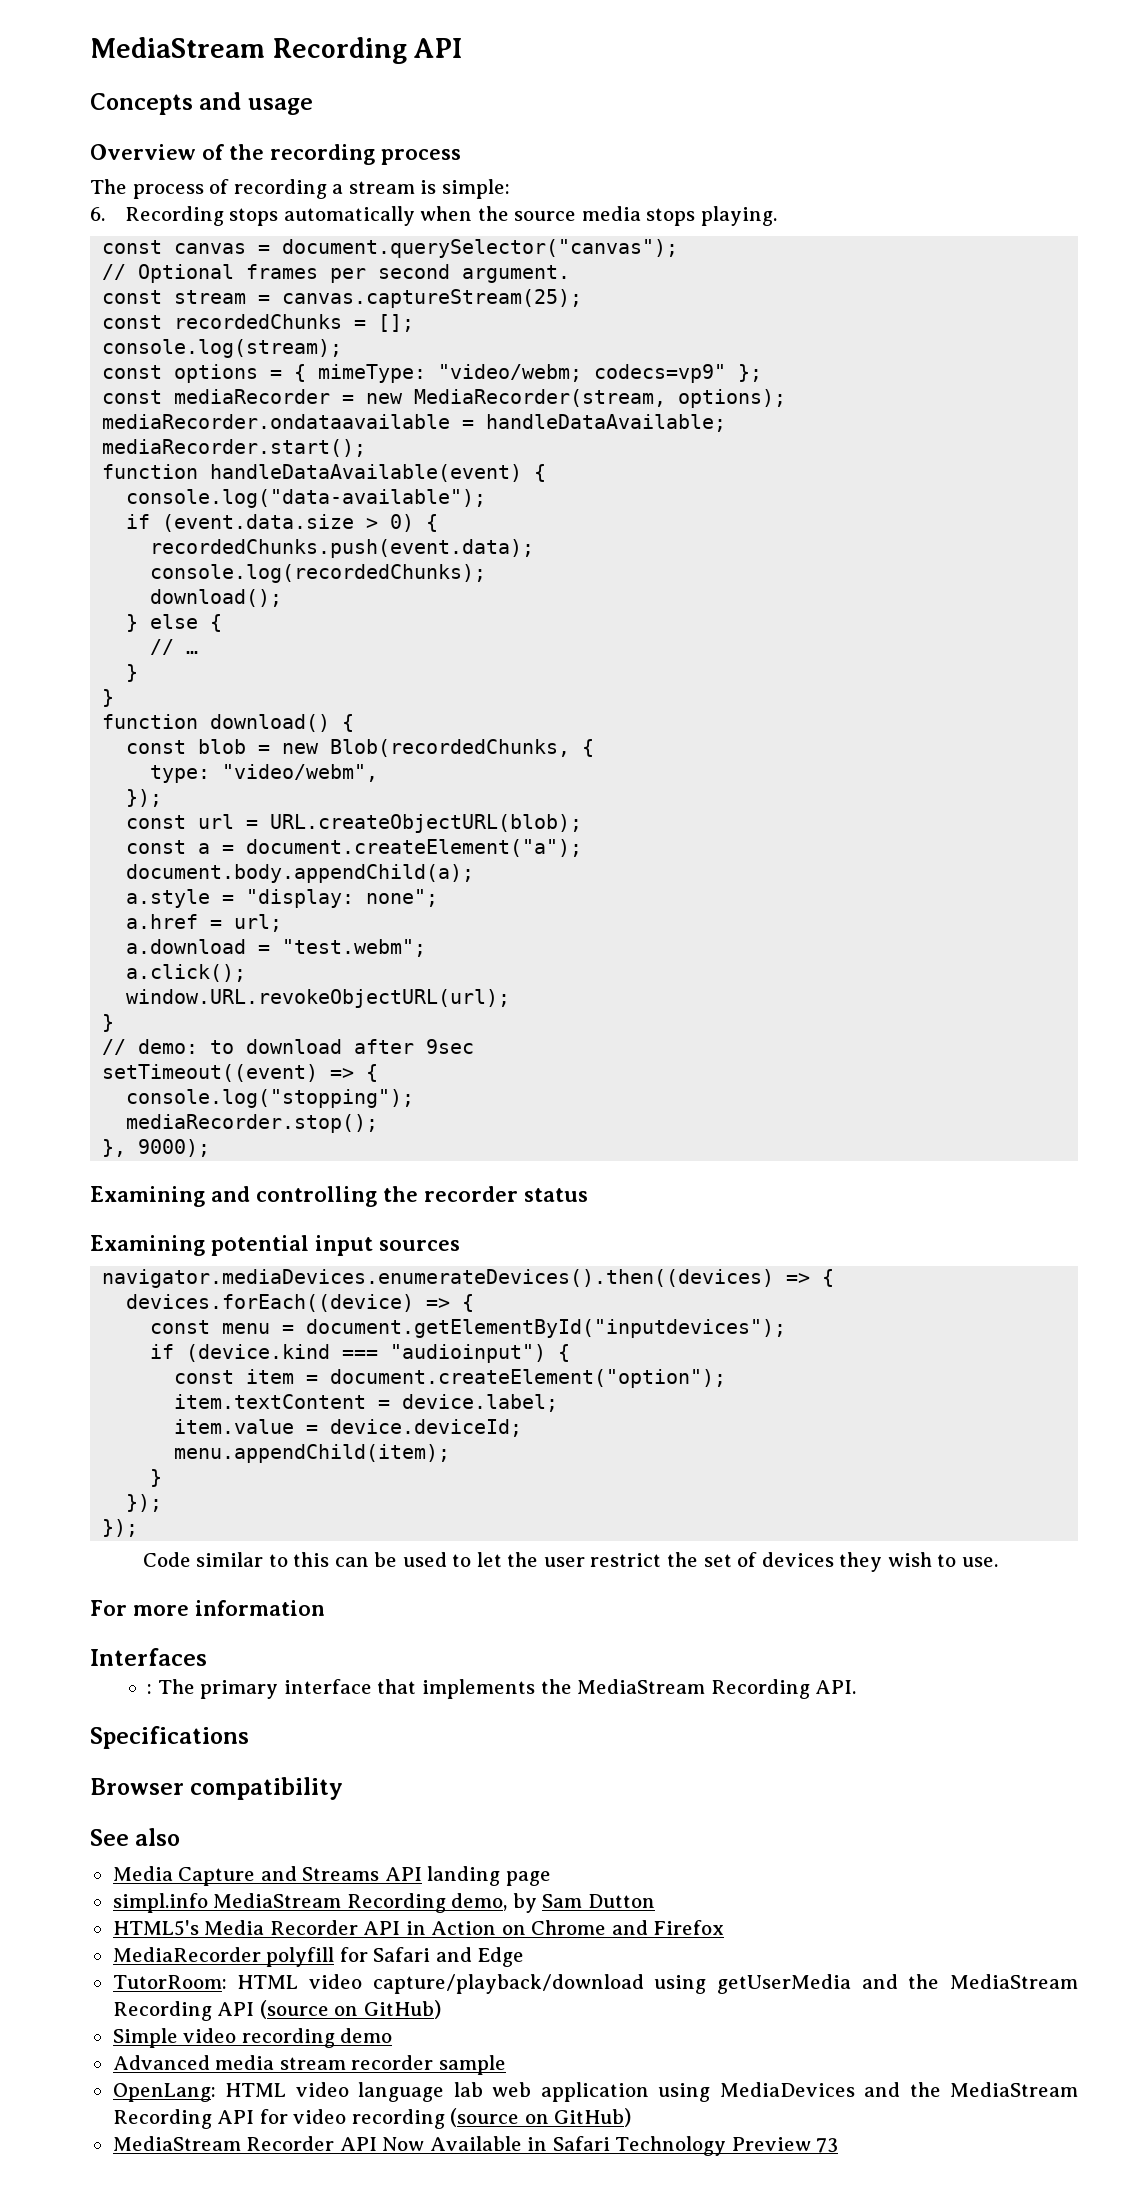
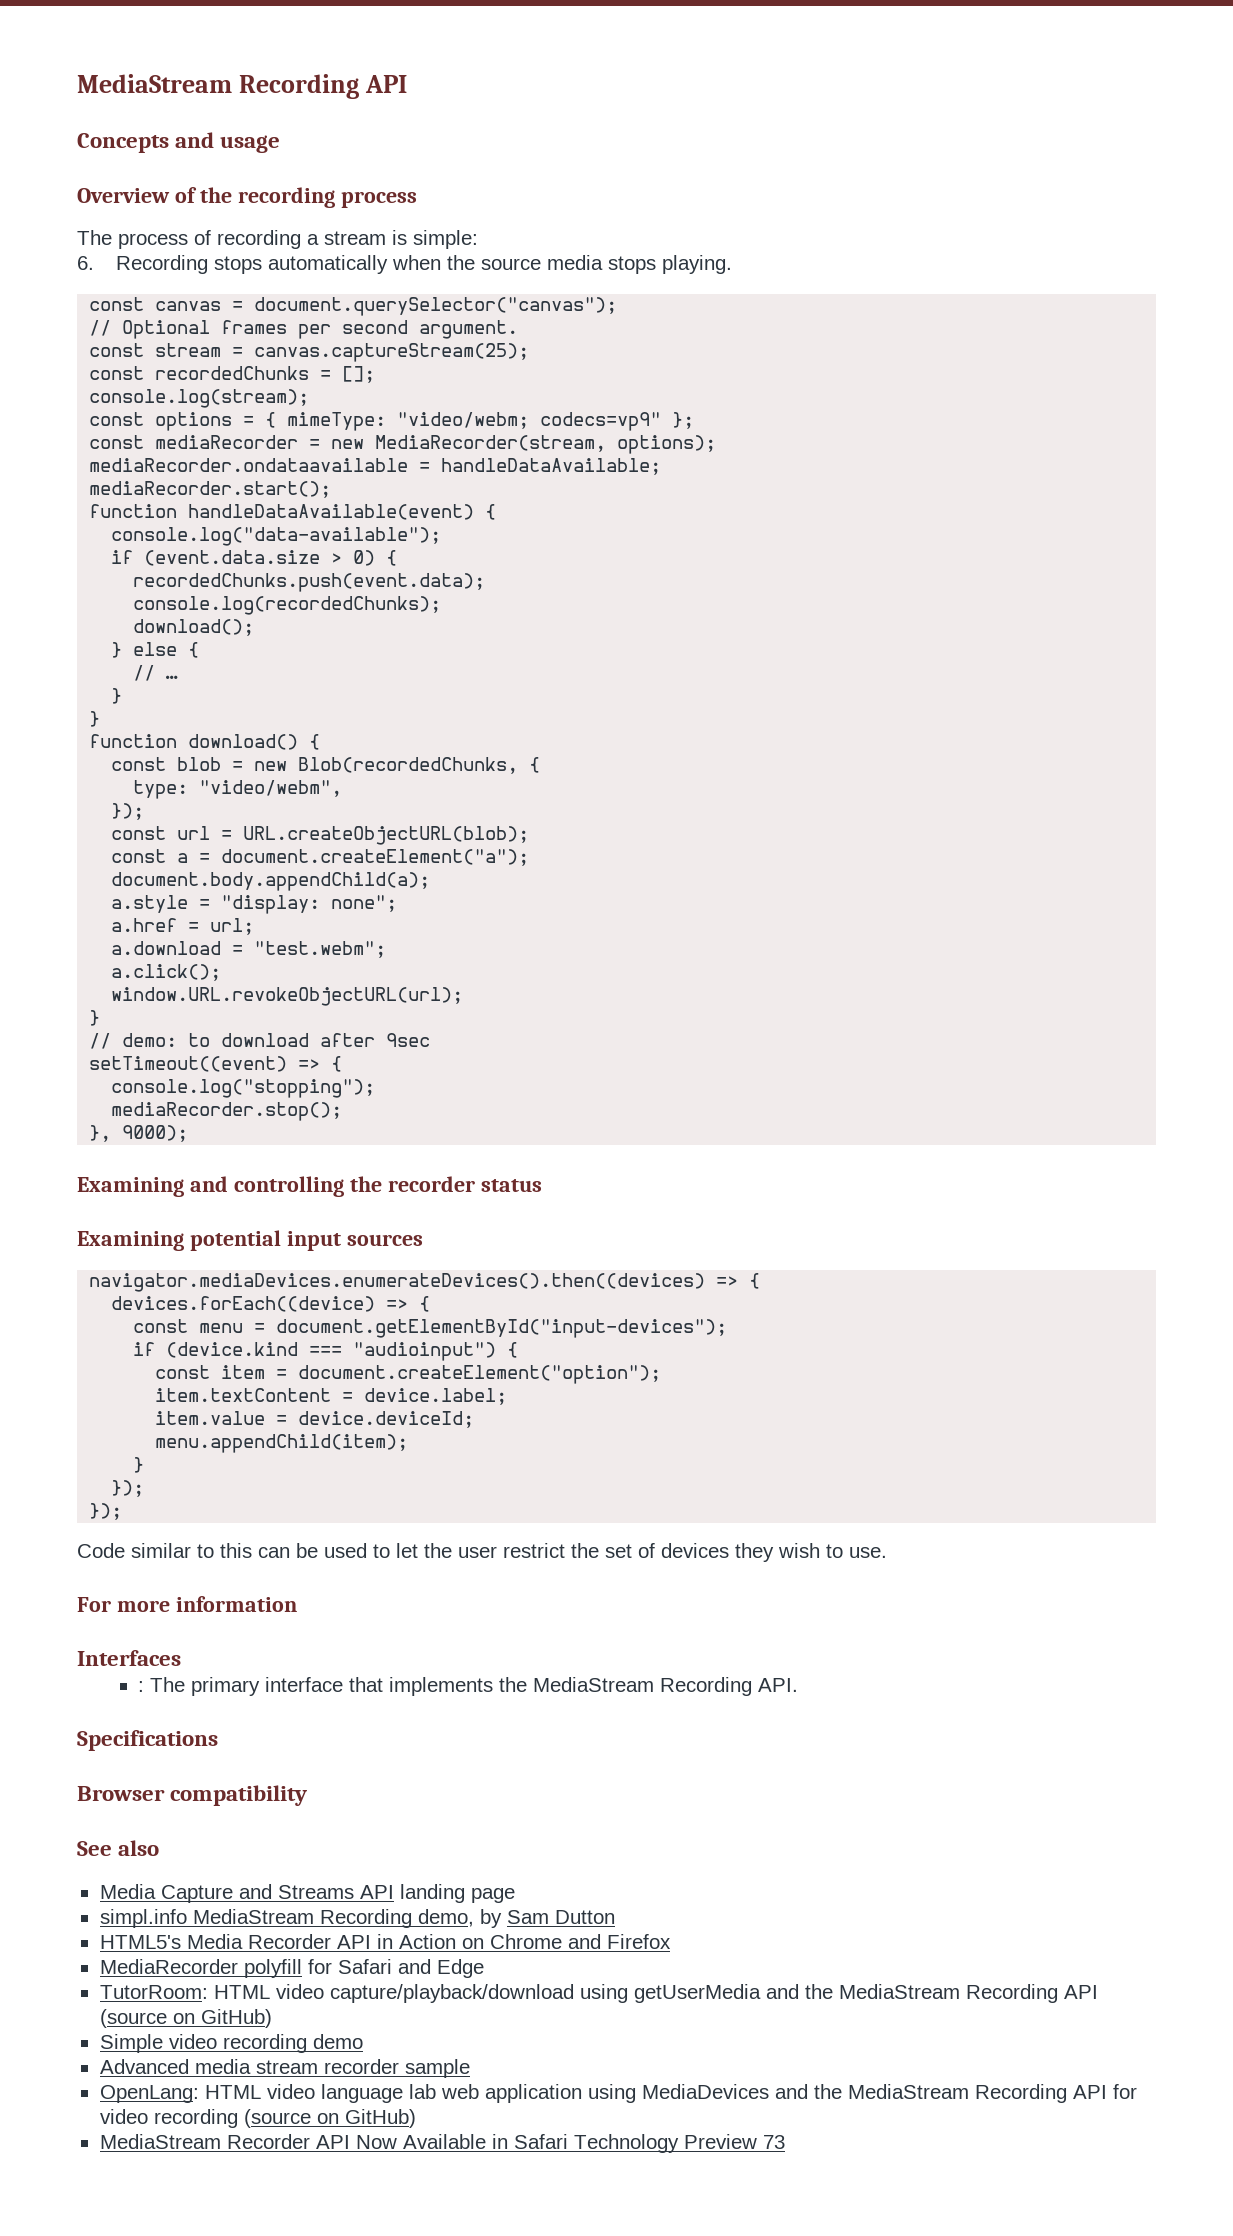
- const menu = document.getElementById("inputdevices");
+ const menu = document.getElementById("input-devices");

